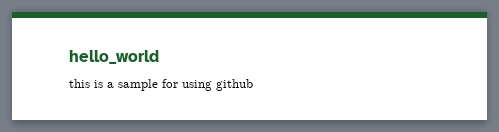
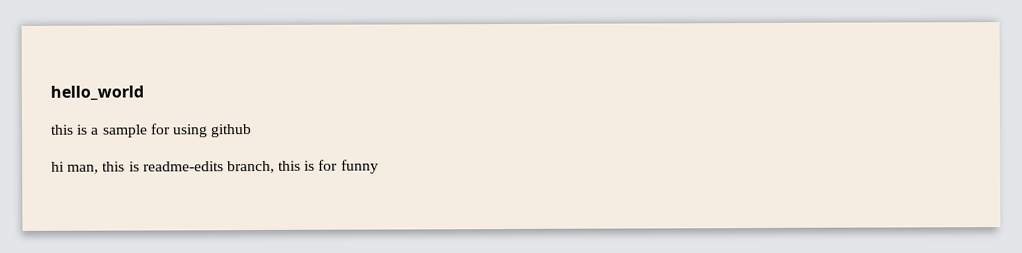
+ hi man, this is readme-edits branch, this is for funny

